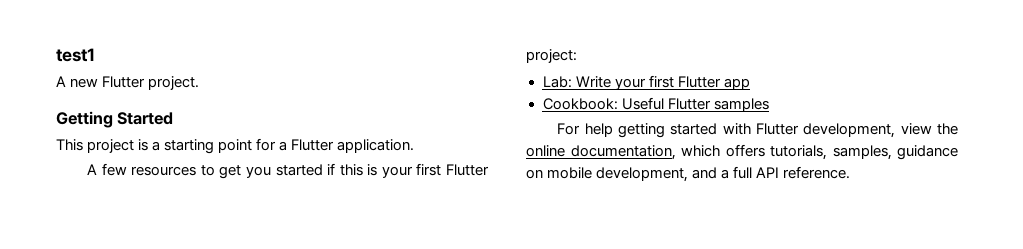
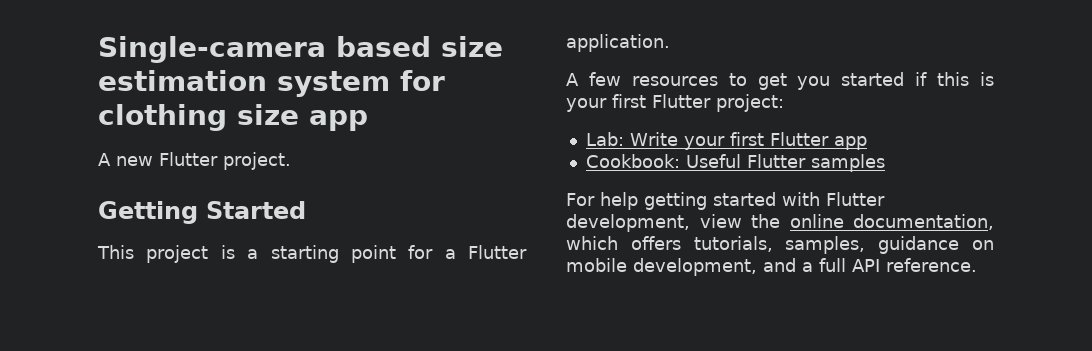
- test1
+ Single-camera based size estimation system for clothing size app

